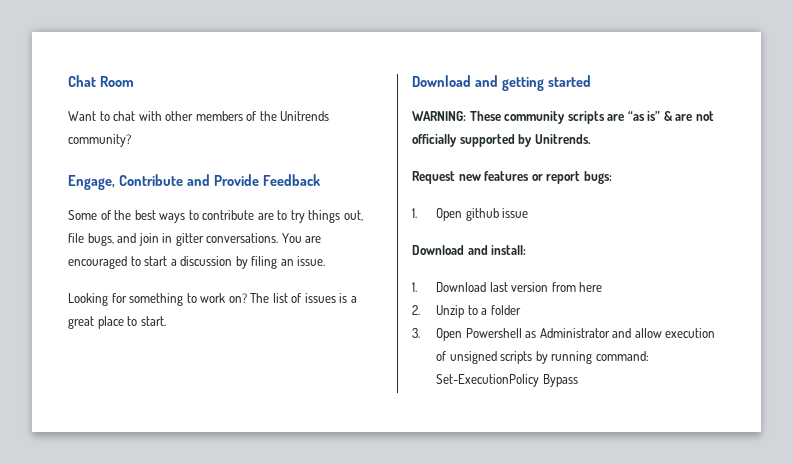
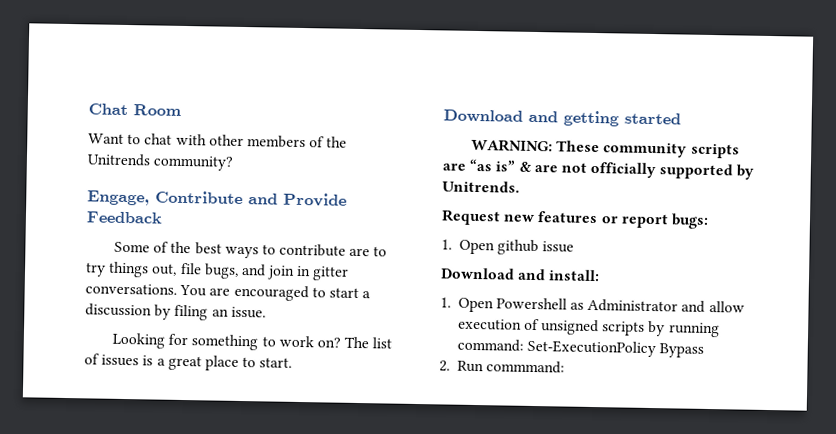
- 1. Download last version from here
- 2. Unzip to a folder
- 3. Open Powershell as Administrator and allow execution of unsigned scripts by running command: Set-ExecutionPolicy Bypass
+ 1. Open Powershell as Administrator and allow execution of unsigned scripts by running command: Set-ExecutionPolicy Bypass
+ 2. Run commmand:

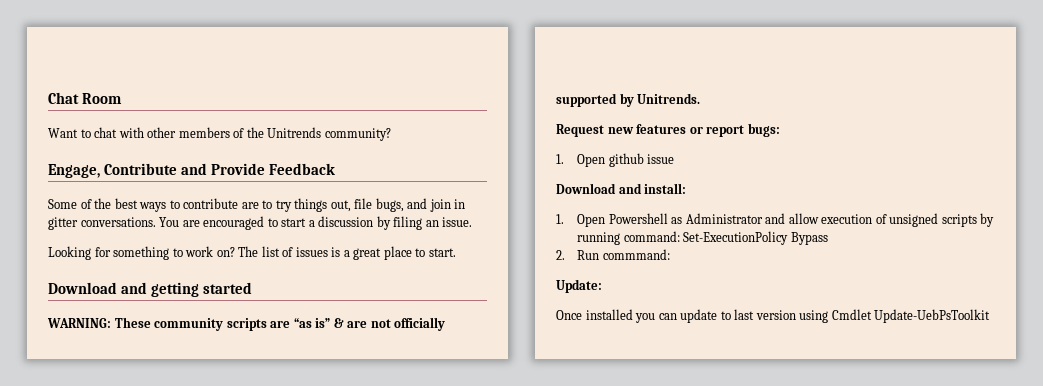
+ Update:
+ Once installed you can update to last version using Cmdlet Update-UebPsToolkit

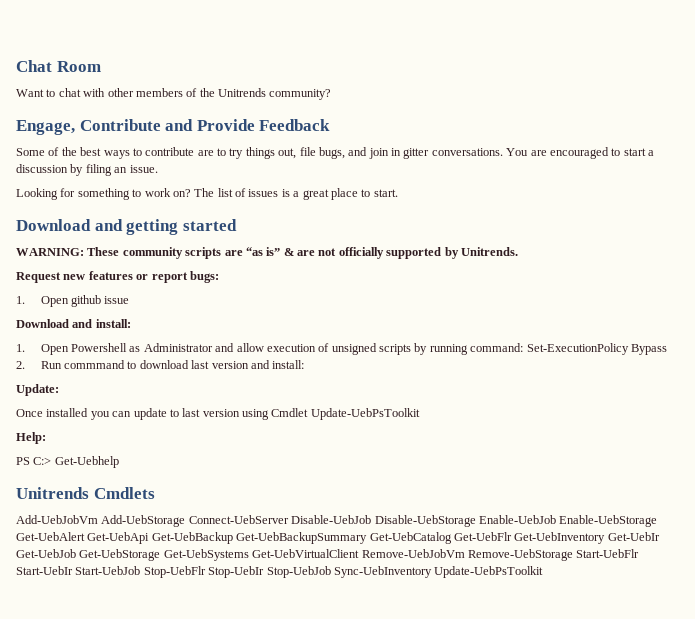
- 2. Run commmand:
+ 2. Run commmand to download last version and install:
+ Help:
+ PS C:> Get-Uebhelp
+ Unitrends Cmdlets
+ Add-UebJobVm Add-UebStorage Connect-UebServer Disable-UebJob Disable-UebStorage Enable-UebJob Enable-UebStorage Get-UebAlert Get-UebApi Get-UebBackup Get-UebBackupSummary Get-UebCatalog Get-UebFlr Get-UebInventory Get-UebIr Get-UebJob Get-UebStorage Get-UebSystems Get-UebVirtualClient Remove-UebJobVm Remove-UebStorage Start-UebFlr Start-UebIr Start-UebJob Stop-UebFlr Stop-UebIr Stop-UebJob Sync-UebInventory Update-UebPsToolkit

